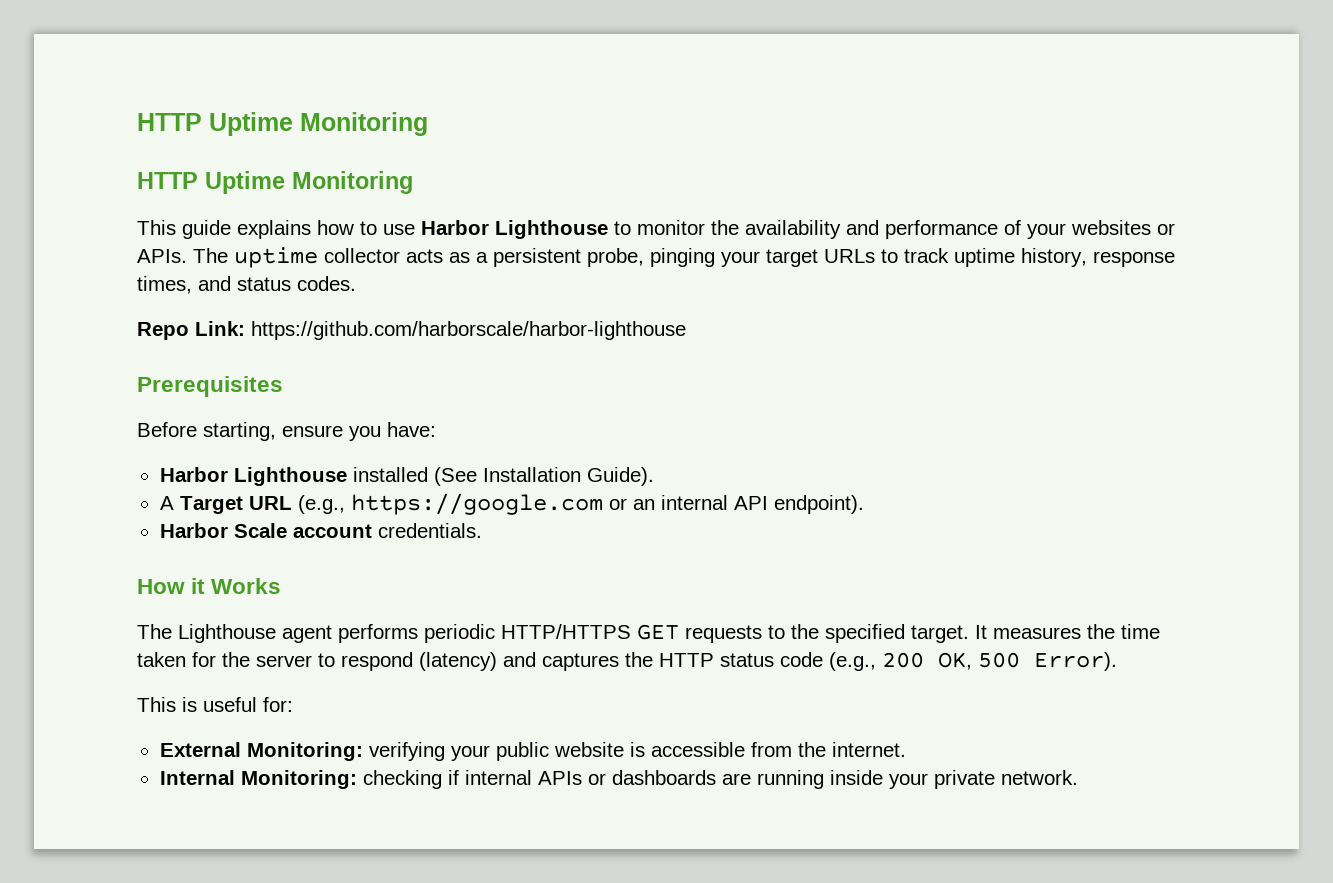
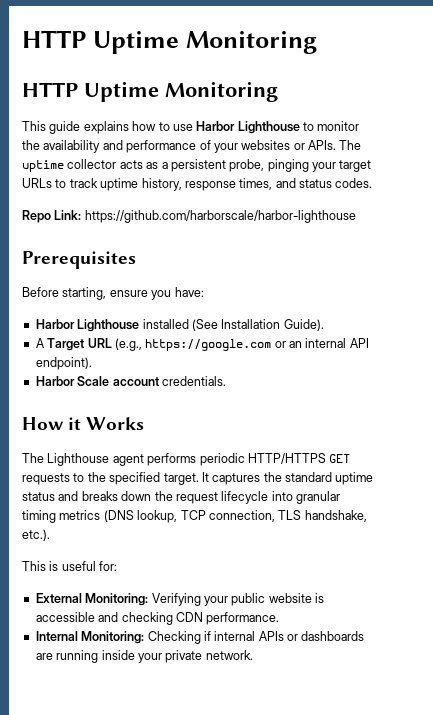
- It measures the time taken for the server to respond (latency) and captures the HTTP status code (e.g., 200 OK, 500 Error).
+ It captures the standard uptime status and breaks down the request lifecycle into granular timing metrics (DNS lookup, TCP connection, TLS handshake, etc.).
- External Monitoring: verifying your public website is accessible from the internet.
+ External Monitoring: Verifying your public website is accessible and checking CDN performance.
- Internal Monitoring: checking if internal APIs or dashboards are running inside your private network.
+ Internal Monitoring: Checking if internal APIs or dashboards are running inside your private network.

